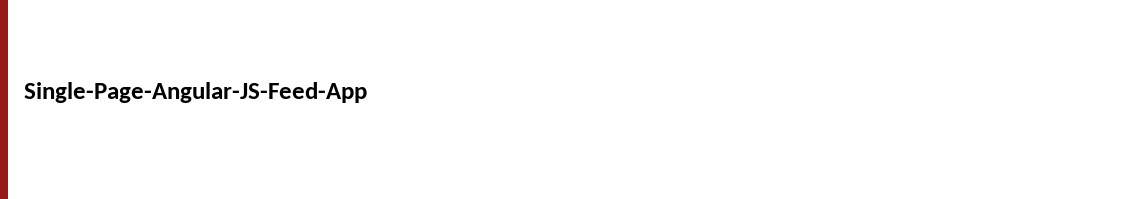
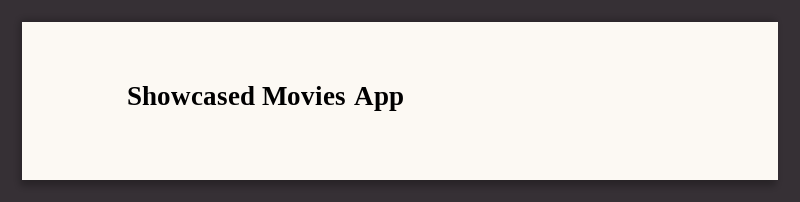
- Single-Page-Angular-JS-Feed-App
+ Showcased Movies App

